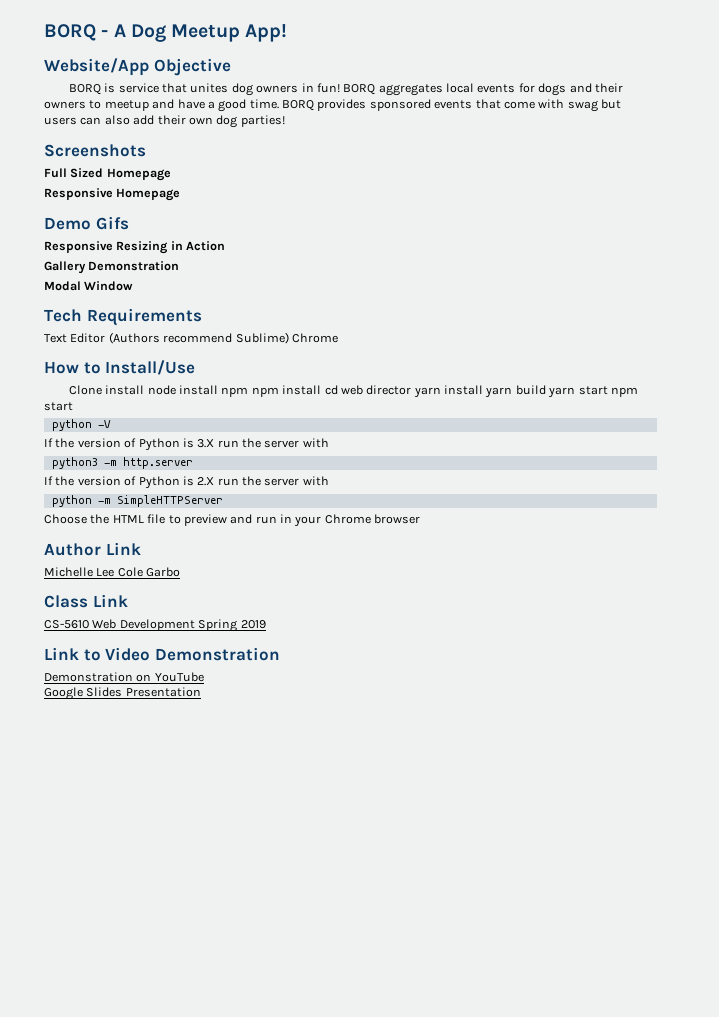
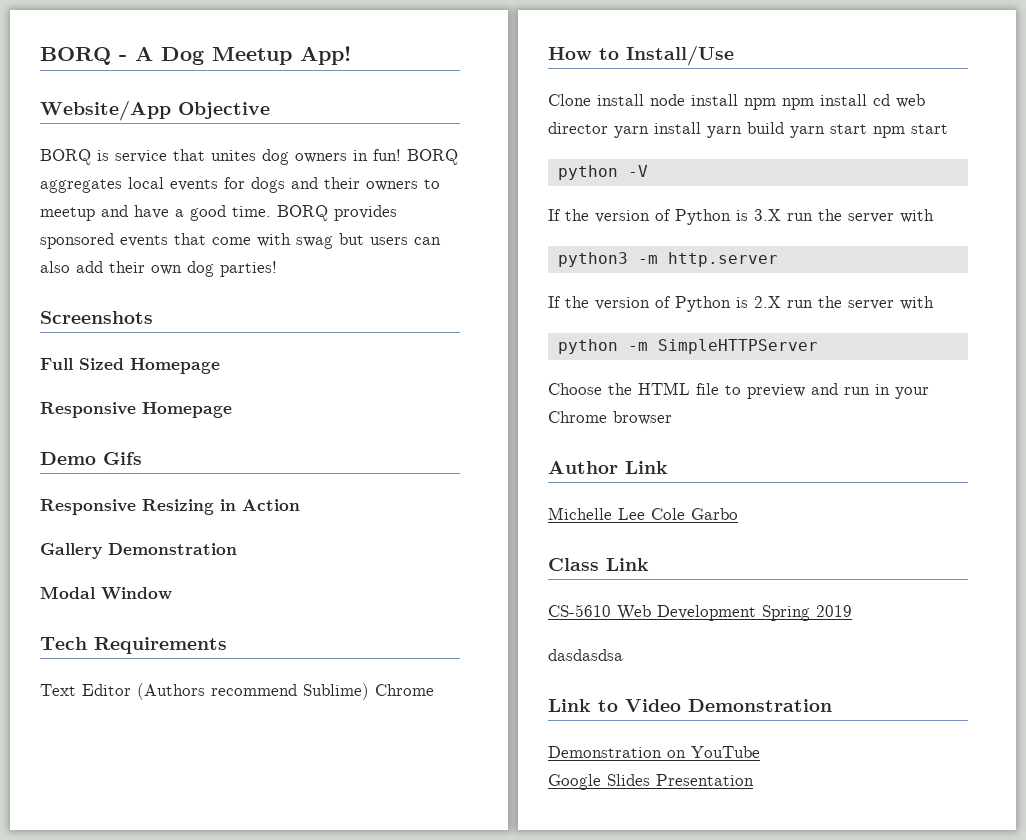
+ dasdasdsa

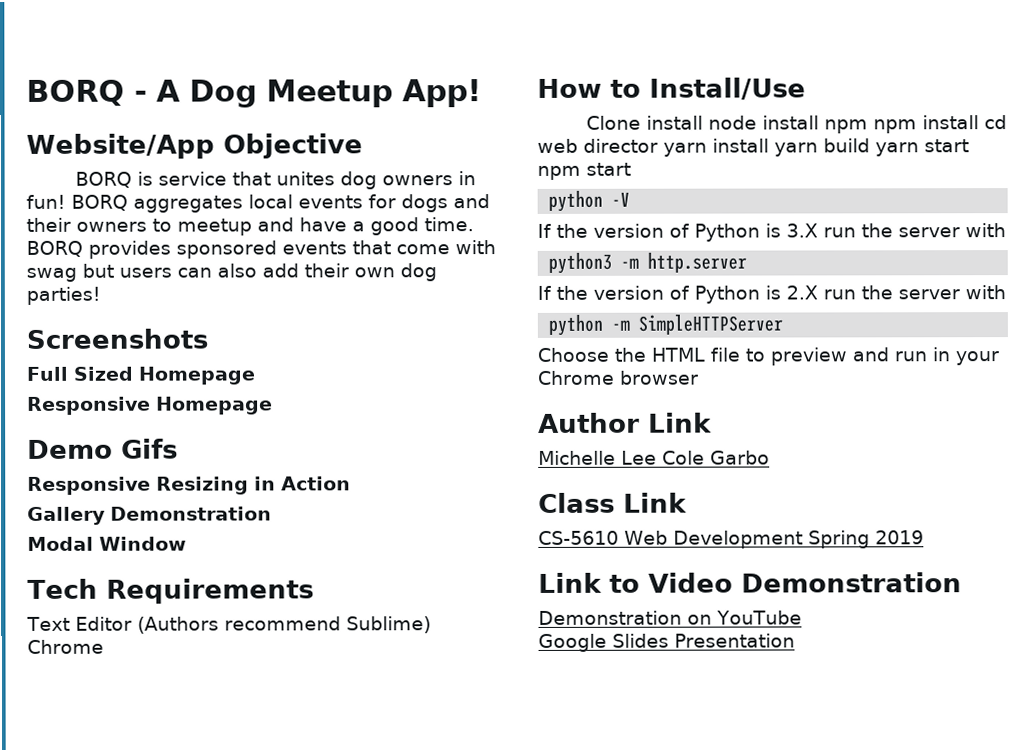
- dasdasdsa

